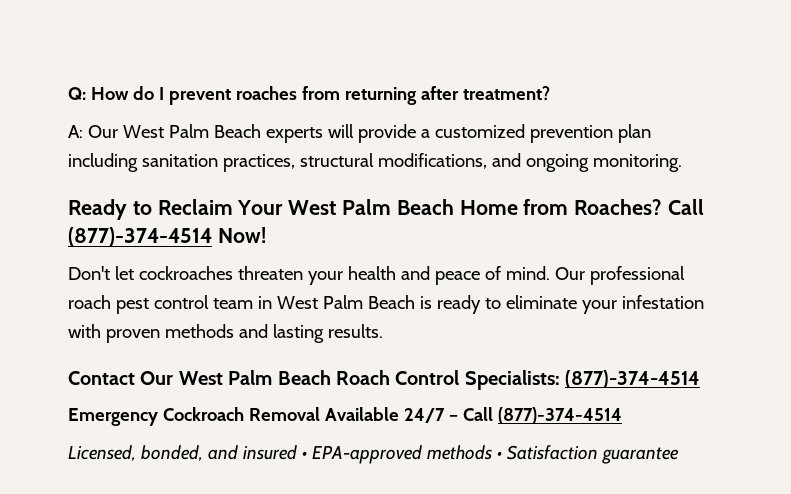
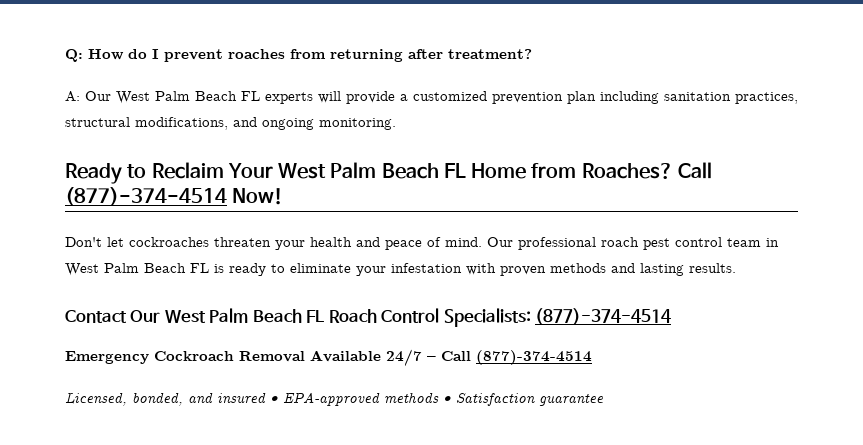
- A: Our West Palm Beach experts will provide a customized prevention plan including sanitation practices, structural modifications, and ongoing monitoring.
+ A: Our West Palm Beach FL experts will provide a customized prevention plan including sanitation practices, structural modifications, and ongoing monitoring.
- Ready to Reclaim Your West Palm Beach Home from Roaches?
+ Ready to Reclaim Your West Palm Beach FL Home from Roaches?
- Our professional roach pest control team in West Palm Beach is ready to eliminate your infestation with proven methods and lasting results.
+ Our professional roach pest control team in West Palm Beach FL is ready to eliminate your infestation with proven methods and lasting results.
- Contact Our West Palm Beach Roach Control Specialists: (877)-374-4514
+ Contact Our West Palm Beach FL Roach Control Specialists: (877)-374-4514

